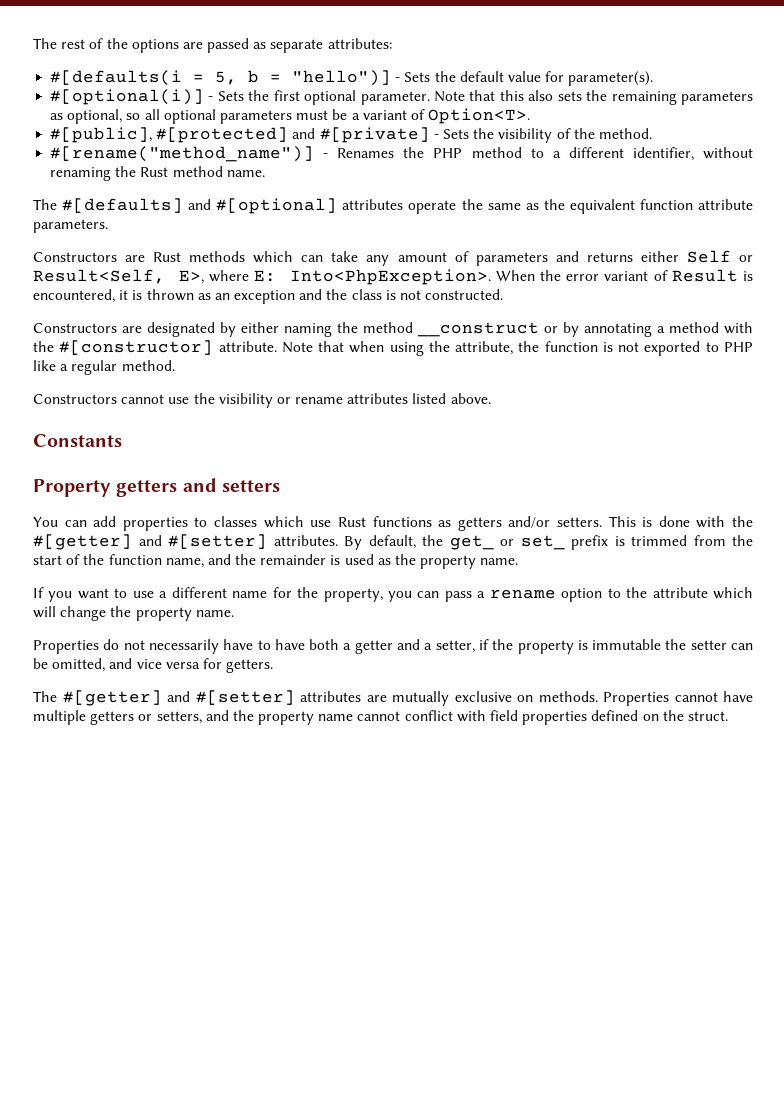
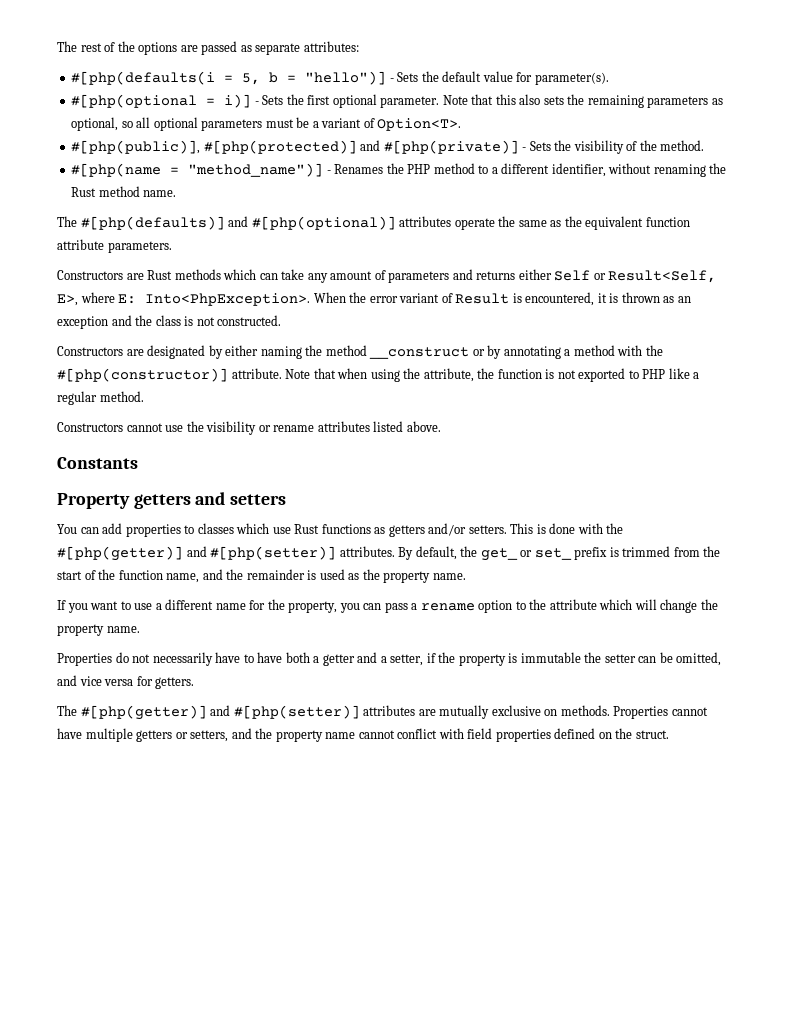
- #[defaults(i = 5, b = "hello")] - Sets the default value for parameter(s).
+ #[php(defaults(i = 5, b = "hello")] - Sets the default value for parameter(s).
- #[optional(i)] - Sets the first optional parameter.
+ #[php(optional = i)] - Sets the first optional parameter.
- #[public], #[protected] and #[private] - Sets the visibility of the method.
+ #[php(public)], #[php(protected)] and #[php(private)] - Sets the visibility of the method.
- #[rename("method_name")] - Renames the PHP method to a different identifier, without renaming the Rust method name.
+ #[php(name = "method_name")] - Renames the PHP method to a different identifier, without renaming the Rust method name.
- The #[defaults] and #[optional] attributes operate the same as the equivalent function attribute parameters.
+ The #[php(defaults)] and #[php(optional)] attributes operate the same as the equivalent function attribute parameters.
- Constructors are designated by either naming the method __construct or by annotating a method with the #[constructor] attribute.
+ Constructors are designated by either naming the method __construct or by annotating a method with the #[php(constructor)] attribute.
- This is done with the #[getter] and #[setter] attributes.
+ This is done with the #[php(getter)] and #[php(setter)] attributes.
- The #[getter] and #[setter] attributes are mutually exclusive on methods.
+ The #[php(getter)] and #[php(setter)] attributes are mutually exclusive on methods.

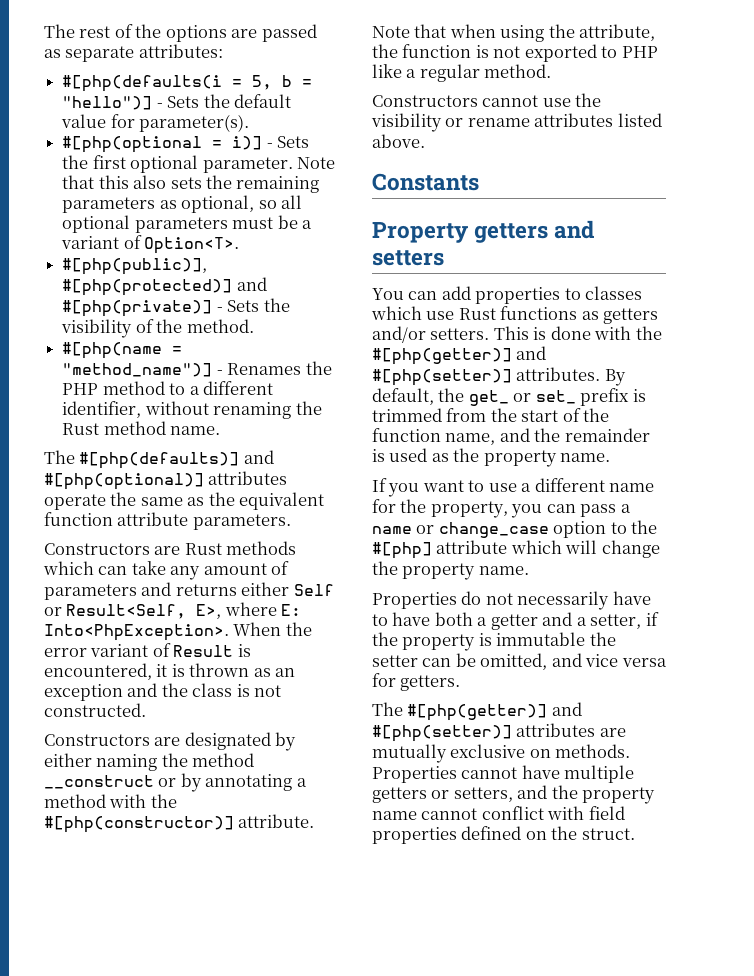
- If you want to use a different name for the property, you can pass a rename option to the attribute which will change the property name.
+ If you want to use a different name for the property, you can pass a name or change_case option to the #[php] attribute which will change the property name.

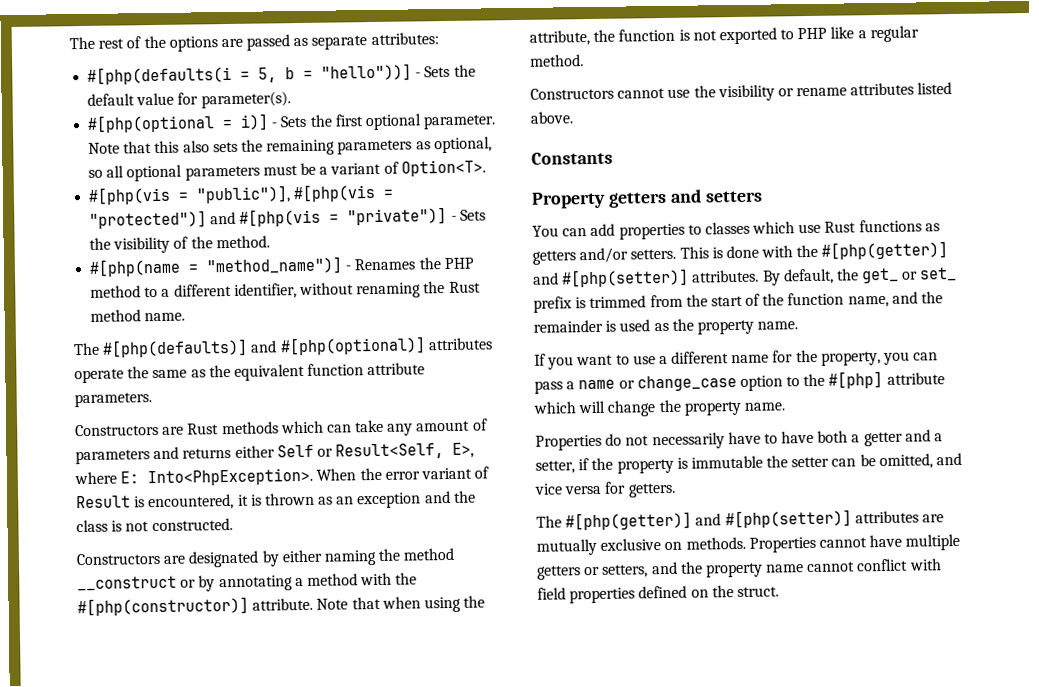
- #[php(defaults(i = 5, b = "hello")] - Sets the default value for parameter(s).
+ #[php(defaults(i = 5, b = "hello"))] - Sets the default value for parameter(s).
- #[php(public)], #[php(protected)] and #[php(private)] - Sets the visibility of the method.
+ #[php(vis = "public")], #[php(vis = "protected")] and #[php(vis = "private")] - Sets the visibility of the method.

